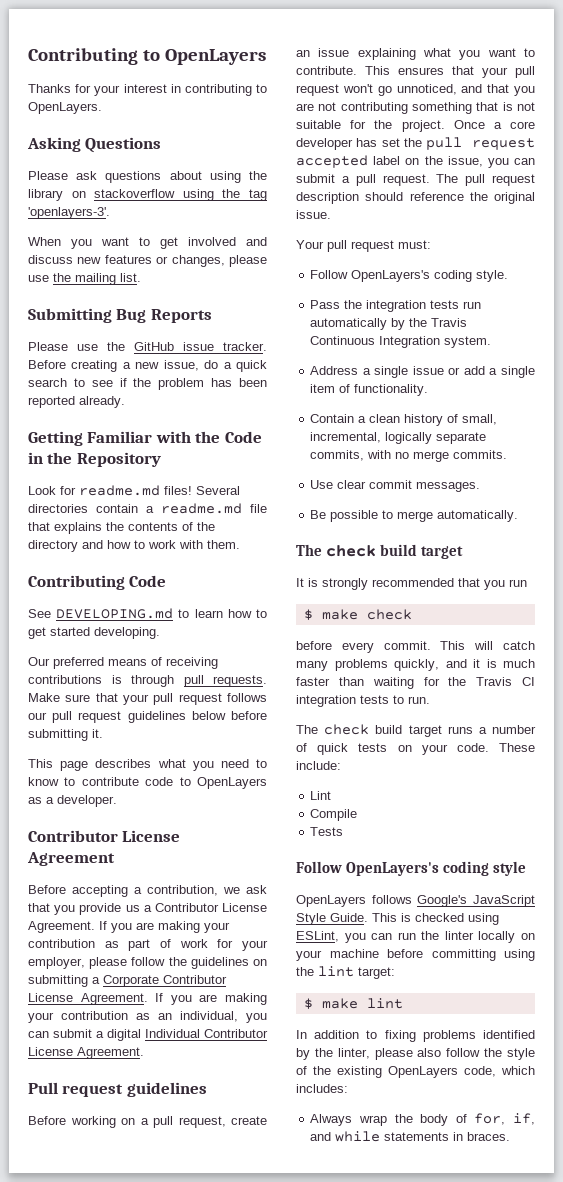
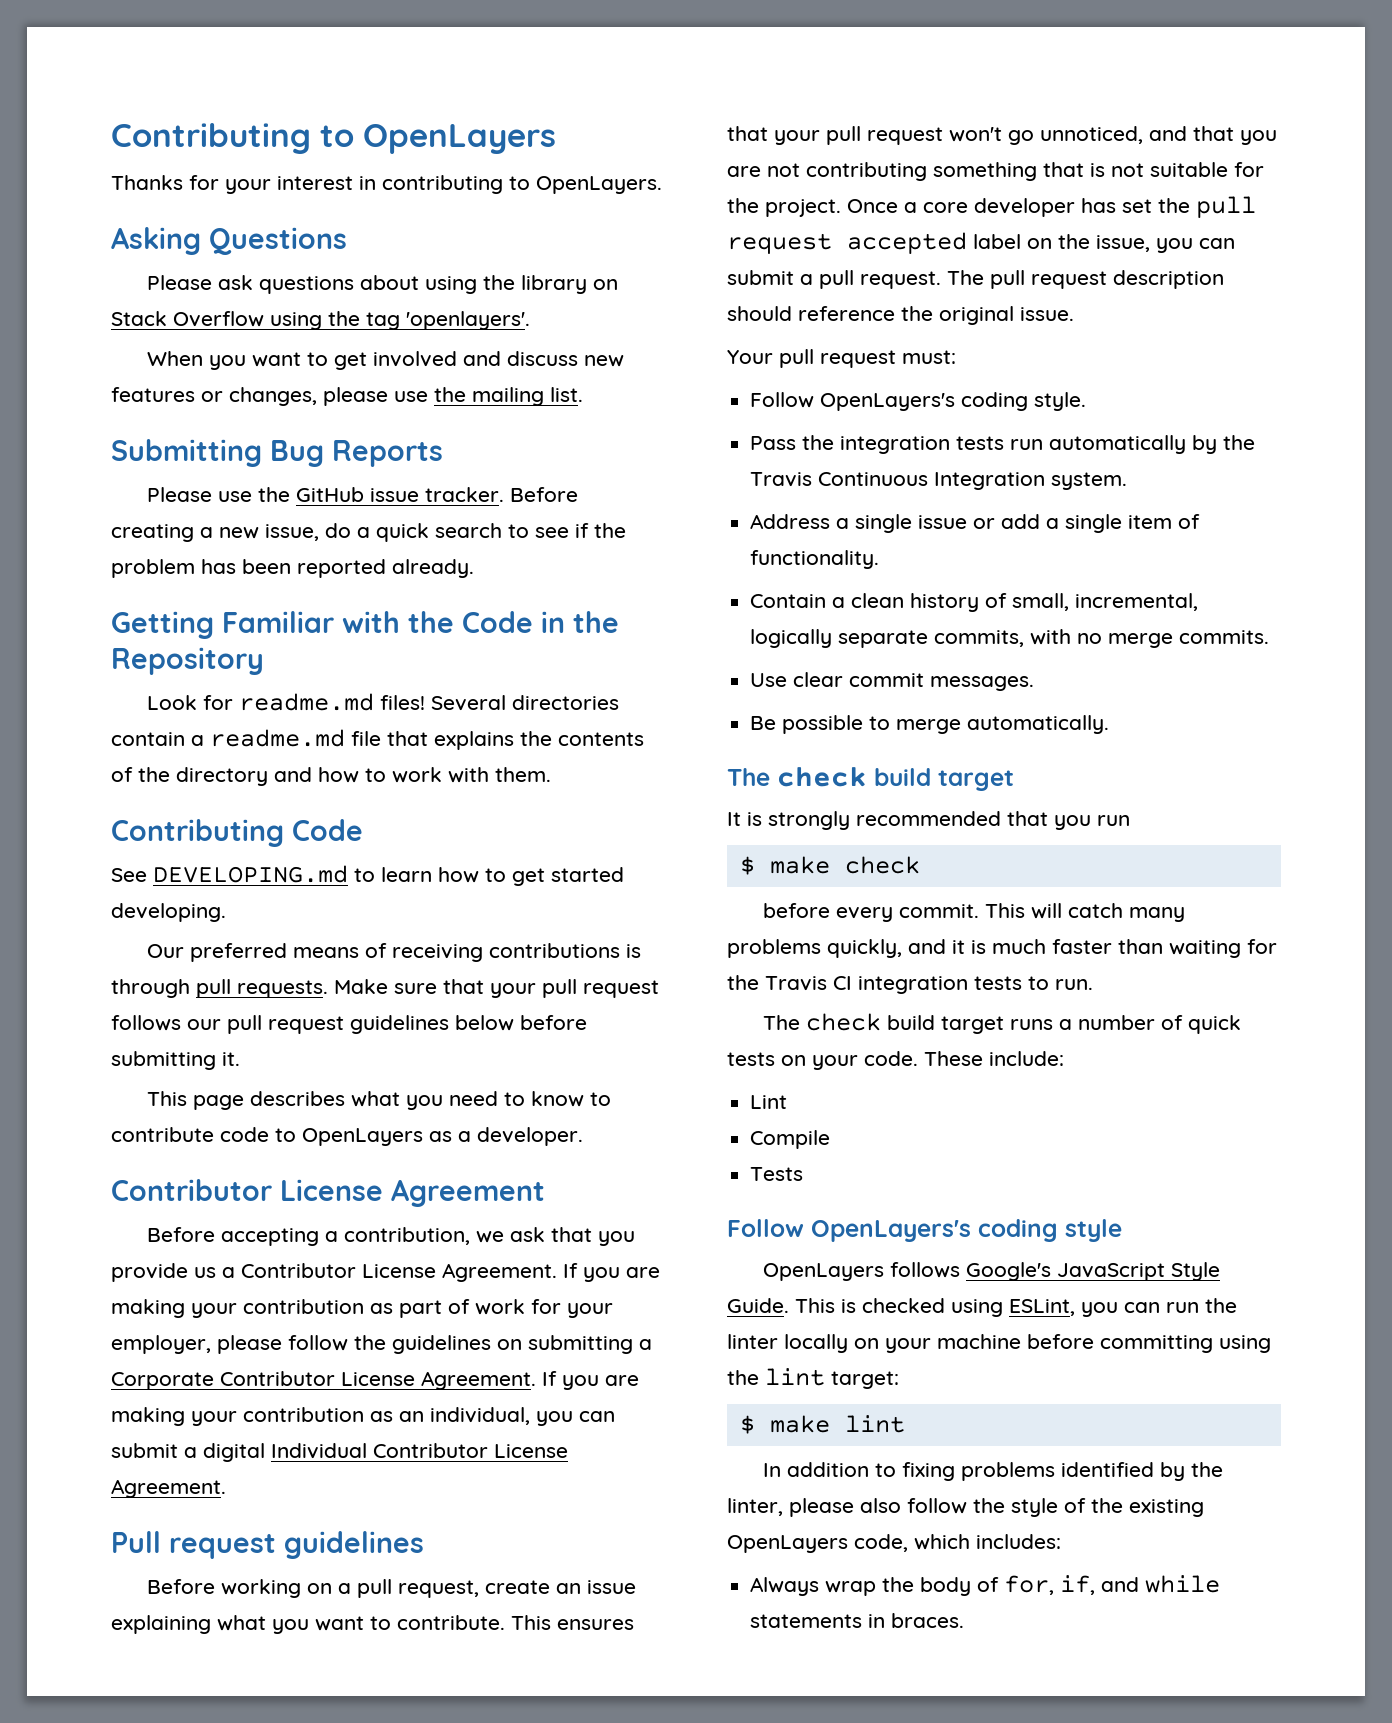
- Please ask questions about using the library on stackoverflow using the tag 'openlayers-3'.
+ Please ask questions about using the library on Stack Overflow using the tag 'openlayers'.

